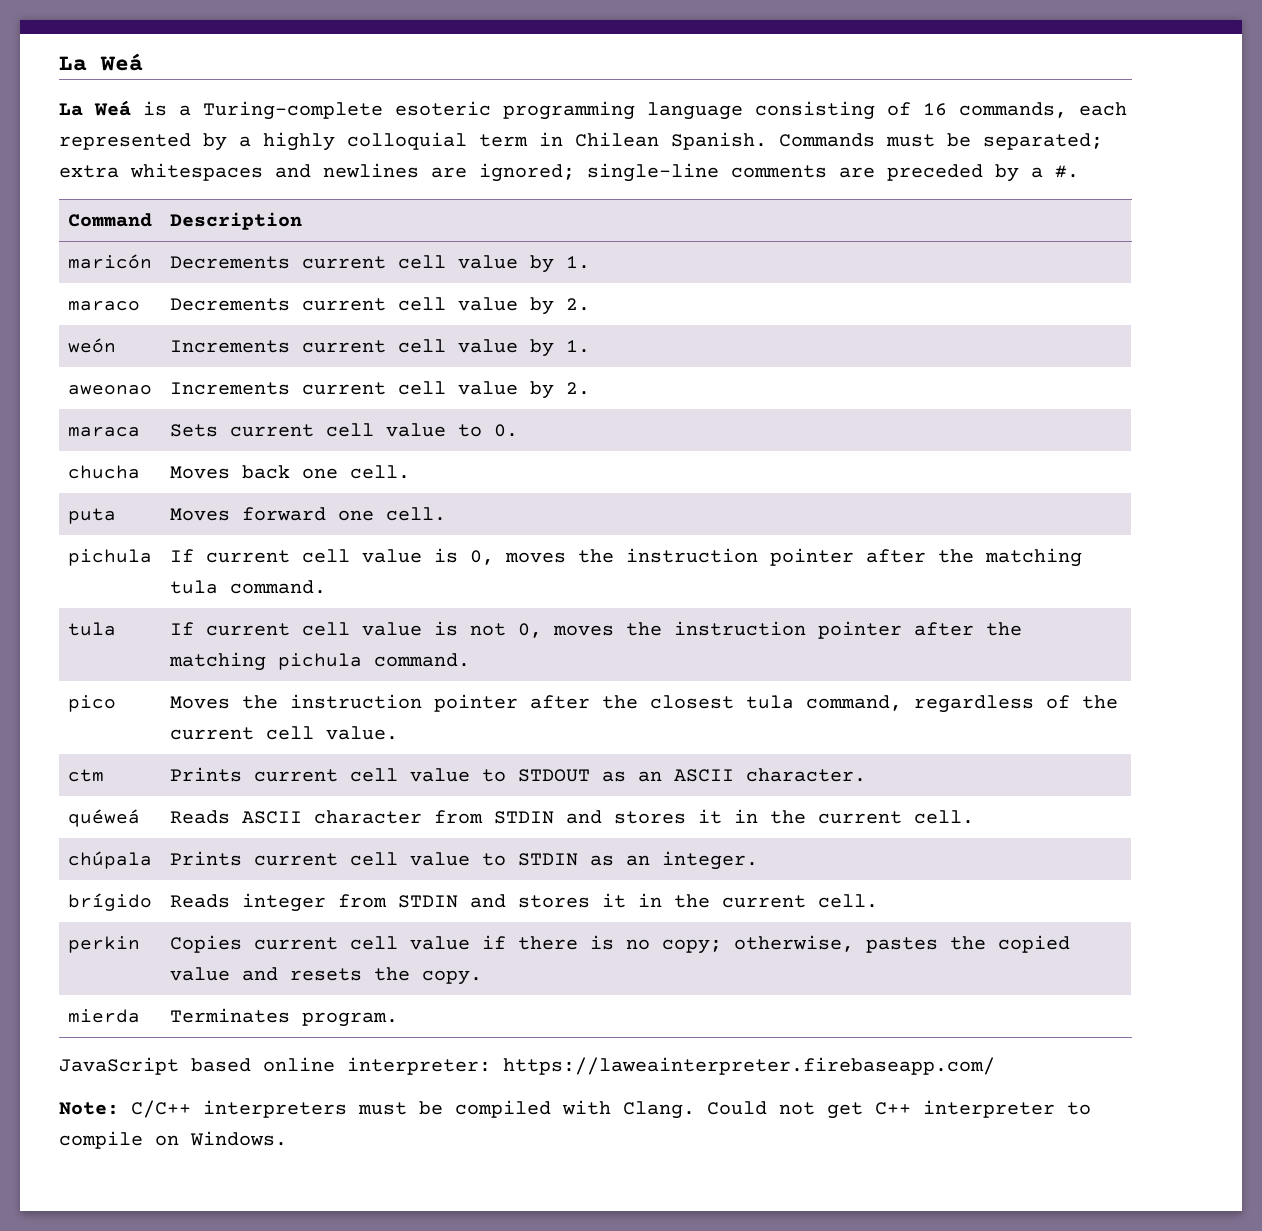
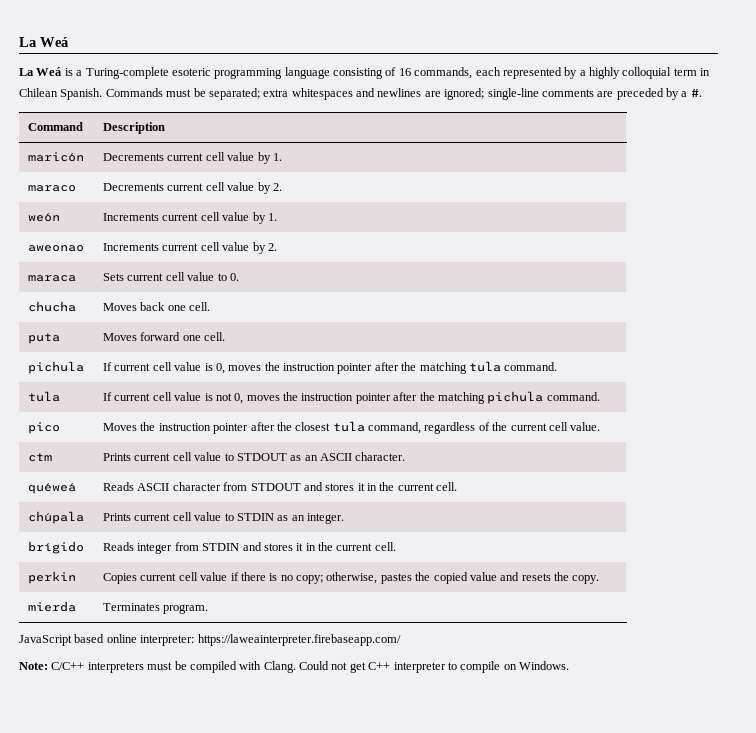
- quéweá | Reads ASCII character from STDIN and stores it in the current cell.
+ quéweá | Reads ASCII character from STDOUT and stores it in the current cell.

